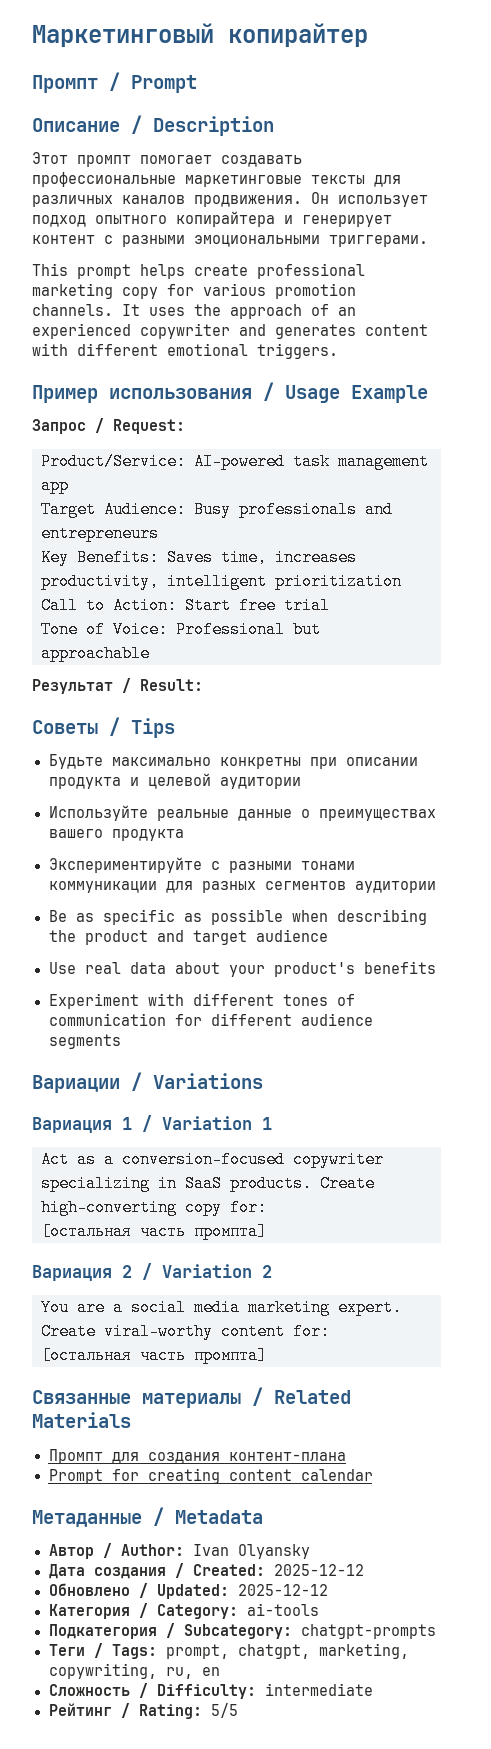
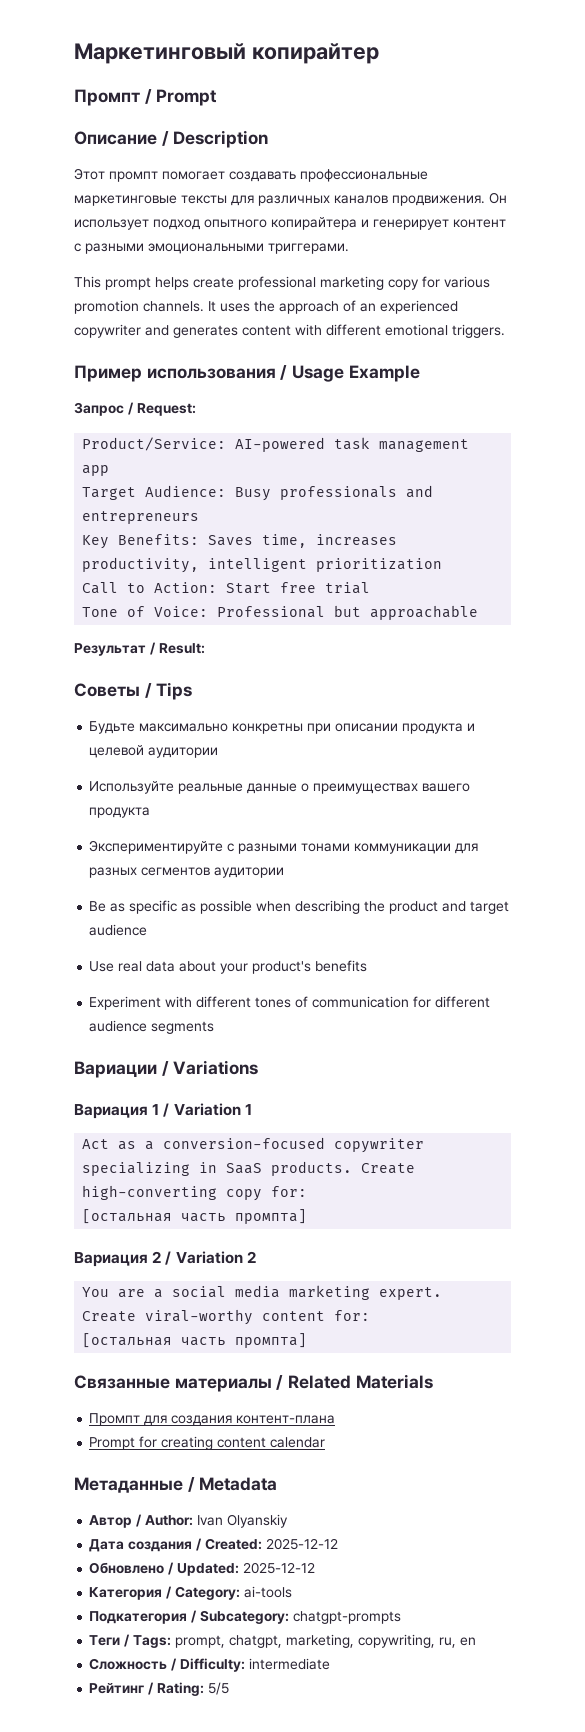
- Автор / Author: Ivan Olyansky
+ Автор / Author: Ivan Olyanskiy

